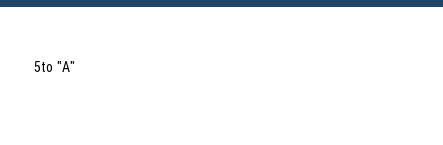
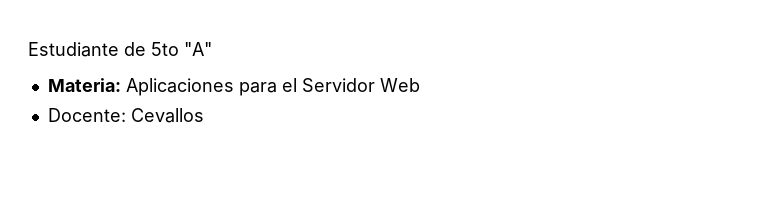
- 5to "A"
+ Estudiante de 5to "A"
+ Materia: Aplicaciones para el Servidor Web
+ Docente: Cevallos

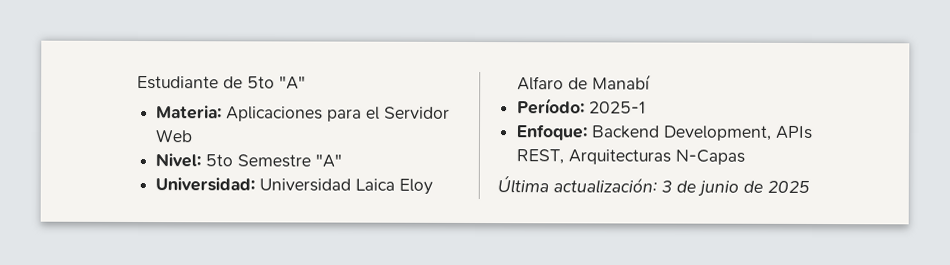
- Docente: Cevallos
+ Nivel: 5to Semestre "A"
+ Universidad: Universidad Laica Eloy Alfaro de Manabí
+ Período: 2025-1
+ Enfoque: Backend Development, APIs REST, Arquitecturas N-Capas
+ Última actualización: 3 de junio de 2025

